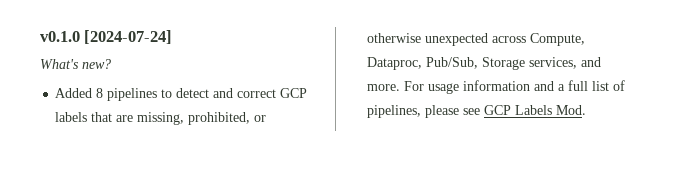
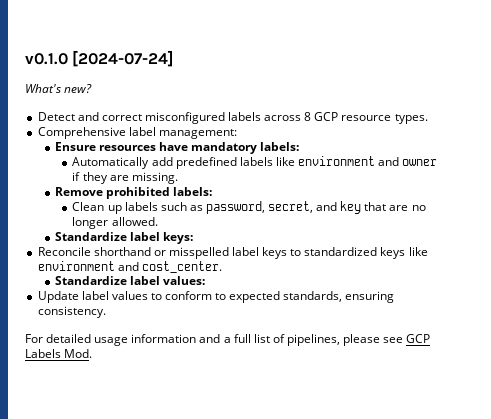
- Added 8 pipelines to detect and correct GCP labels that are missing, prohibited, or otherwise unexpected across Compute, Dataproc, Pub/Sub, Storage services, and more. For usage information and a full list of pipelines, please see GCP Labels Mod.
+ Detect and correct misconfigured labels across 8 GCP resource types.
+ Comprehensive label management:
+ Ensure resources have mandatory labels:
+ Automatically add predefined labels like environment and owner if they are missing.
+ Remove prohibited labels:
+ Clean up labels such as password, secret, and key that are no longer allowed.
+ Standardize label keys:
+ Reconcile shorthand or misspelled label keys to standardized keys like environment and cost_center.
+ Standardize label values:
+ Update label values to conform to expected standards, ensuring consistency.
+ For detailed usage information and a full list of pipelines, please see GCP Labels Mod.

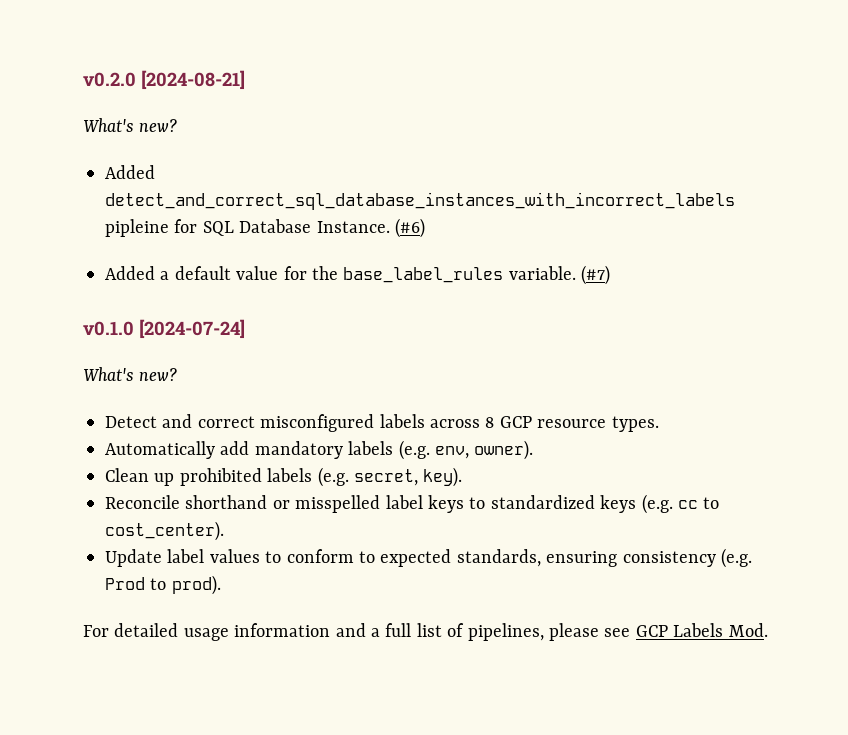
+ v0.2.0 [2024-08-21]
+ What's new?
+ Added detect_and_correct_sql_database_instances_with_incorrect_labels pipleine for SQL Database Instance. (#6)
+ Added a default value for the base_label_rules variable. (#7)
- Comprehensive label management:
- Ensure resources have mandatory labels:
- Automatically add predefined labels like environment and owner if they are missing.
- Remove prohibited labels:
- Clean up labels such as password, secret, and key that are no longer allowed.
- Standardize label keys:
+ Automatically add mandatory labels (e.g. env, owner).
+ Clean up prohibited labels (e.g. secret, key).
- Reconcile shorthand or misspelled label keys to standardized keys like environment and cost_center.
- Standardize label values:
+ Reconcile shorthand or misspelled label keys to standardized keys (e.g. cc to cost_center).
- Update label values to conform to expected standards, ensuring consistency.
+ Update label values to conform to expected standards, ensuring consistency (e.g. Prod to prod).

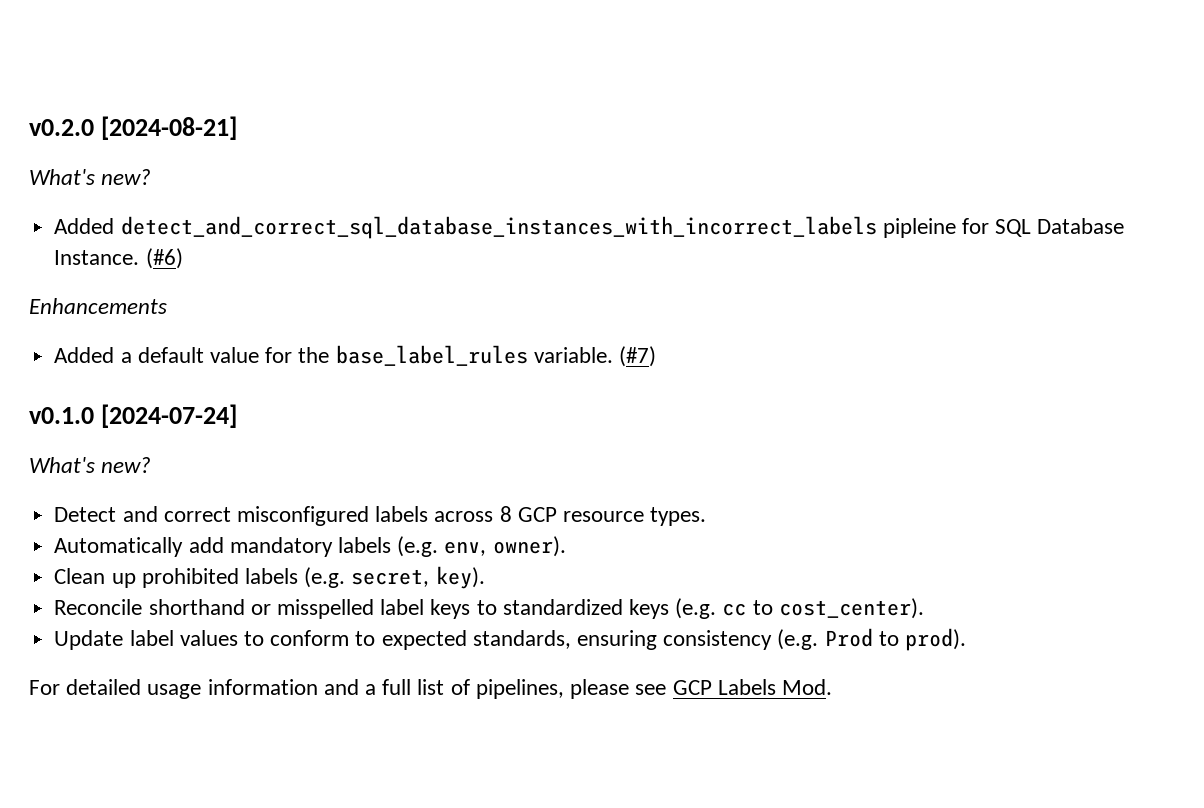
+ Enhancements

